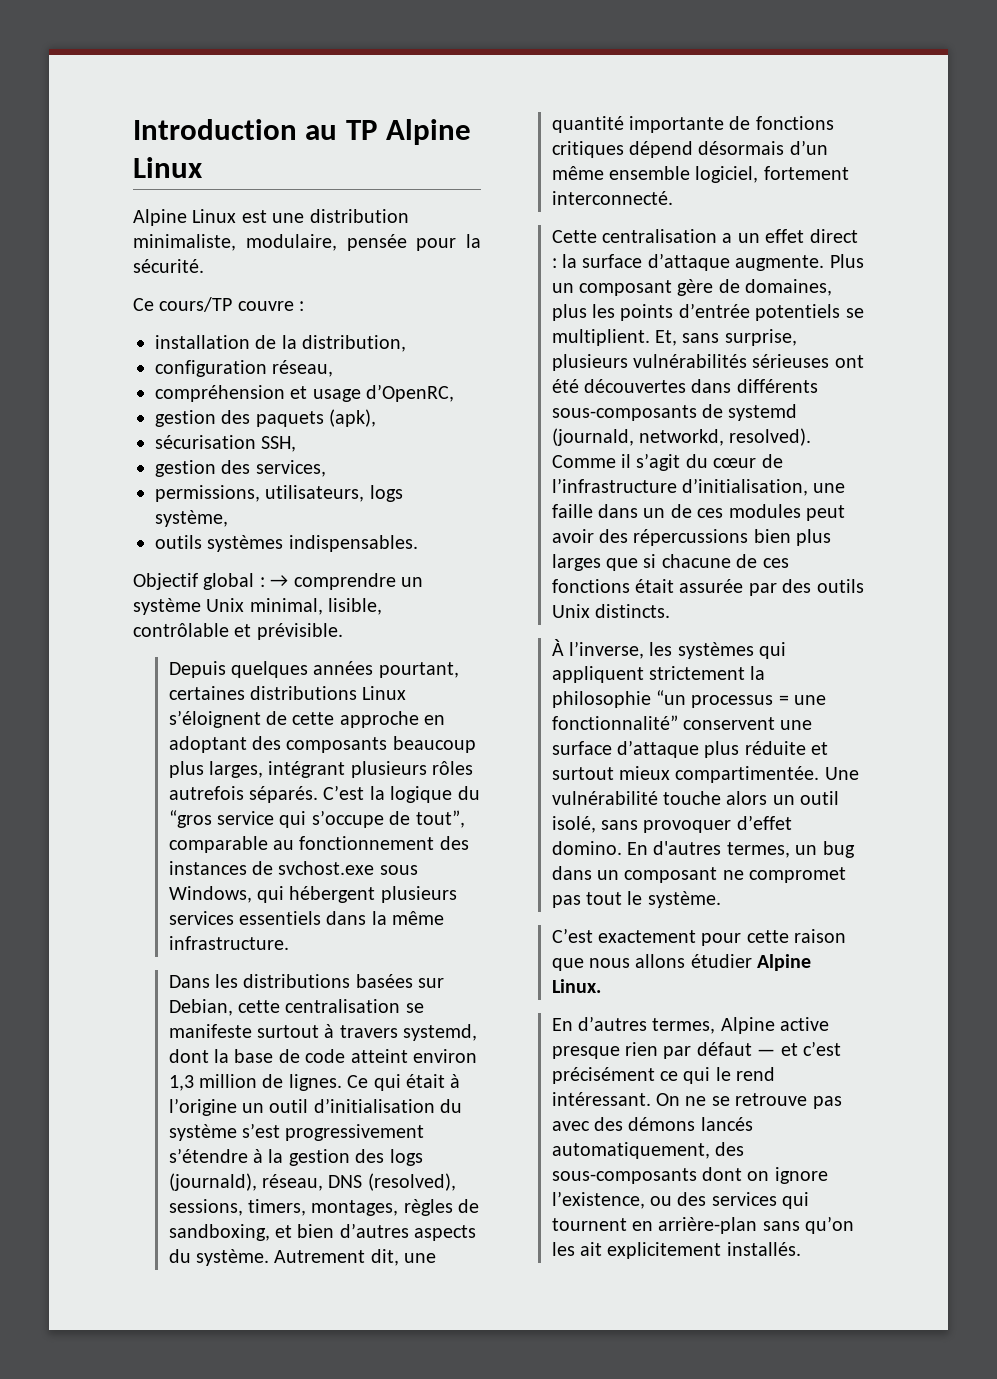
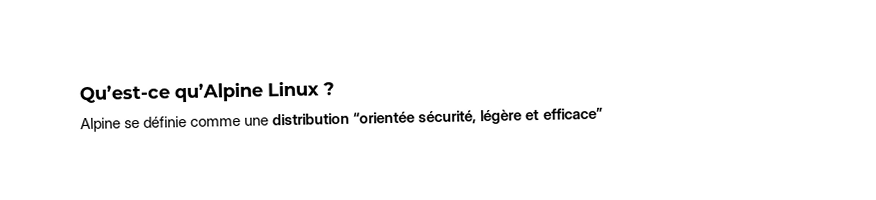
- Introduction au TP Alpine Linux
- Alpine Linux est une distribution minimaliste, modulaire, pensée pour la sécurité.
- Ce cours/TP couvre :
- installation de la distribution,
- configuration réseau,
- compréhension et usage d’OpenRC,
- gestion des paquets (apk),
- sécurisation SSH,
- gestion des services,
- permissions, utilisateurs, logs système,
- outils systèmes indispensables.
- Objectif global : → comprendre un système Unix minimal, lisible, contrôlable et prévisible.
- Depuis quelques années pourtant, certaines distributions Linux s’éloignent de cette approche en adoptant des composants beaucoup plus larges, intégrant plusieurs rôles autrefois séparés. C’est la logique du “gros service qui s’occupe de tout”, comparable au fonctionnement des instances de svchost.exe sous Windows, qui hébergent plusieurs services essentiels dans la même infrastructure.
- Dans les distributions basées sur Debian, cette centralisation se manifeste surtout à travers systemd, dont la base de code atteint environ 1,3 million de lignes. Ce qui était à l’origine un outil d’initialisation du système s’est progressivement s’étendre à la gestion des logs (journald), réseau, DNS (resolved), sessions, timers, montages, règles de sandboxing, et bien d’autres aspects du système. Autrement dit, une quantité importante de fonctions critiques dépend désormais d’un même ensemble logiciel, fortement interconnecté.
- Cette centralisation a un effet direct : la surface d’attaque augmente. Plus un composant gère de domaines, plus les points d’entrée potentiels se multiplient. Et, sans surprise, plusieurs vulnérabilités sérieuses ont été découvertes dans différents sous-composants de systemd (journald, networkd, resolved). Comme il s’agit du cœur de l’infrastructure d’initialisation, une faille dans un de ces modules peut avoir des répercussions bien plus larges que si chacune de ces fonctions était assurée par des outils Unix distincts.
- À l’inverse, les systèmes qui appliquent strictement la philosophie “un processus = une fonctionnalité” conservent une surface d’attaque plus réduite et surtout mieux compartimentée. Une vulnérabilité touche alors un outil isolé, sans provoquer d’effet domino. En d'autres termes, un bug dans un composant ne compromet pas tout le système.
- C’est exactement pour cette raison que nous allons étudier Alpine Linux.
- En d’autres termes, Alpine active presque rien par défaut — et c’est précisément ce qui le rend intéressant. On ne se retrouve pas avec des démons lancés automatiquement, des sous-composants dont on ignore l’existence, ou des services qui tournent en arrière-plan sans qu’on les ait explicitement installés.
+ Qu’est-ce qu’Alpine Linux ?
+ Alpine se définie comme une distribution “orientée sécurité, légère et efficace”

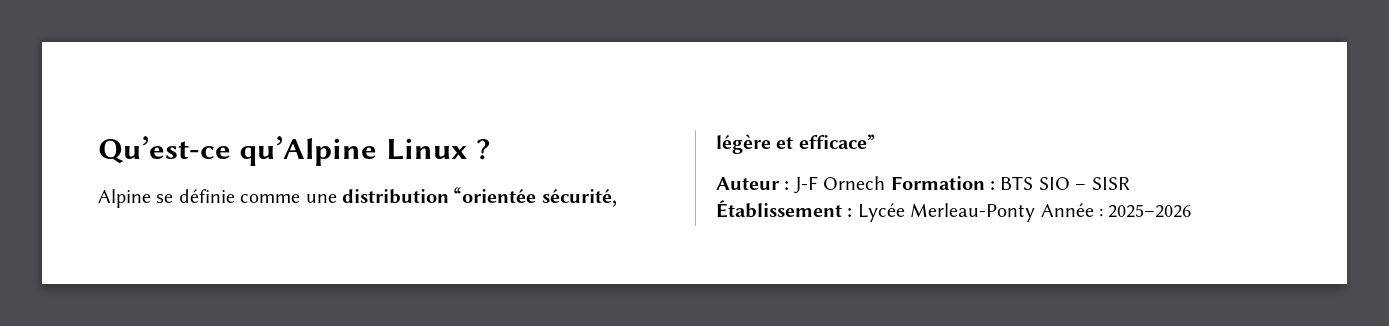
+ Auteur : J-F Ornech Formation : BTS SIO – SISR
+ Établissement : Lycée Merleau-Ponty Année : 2025–2026

